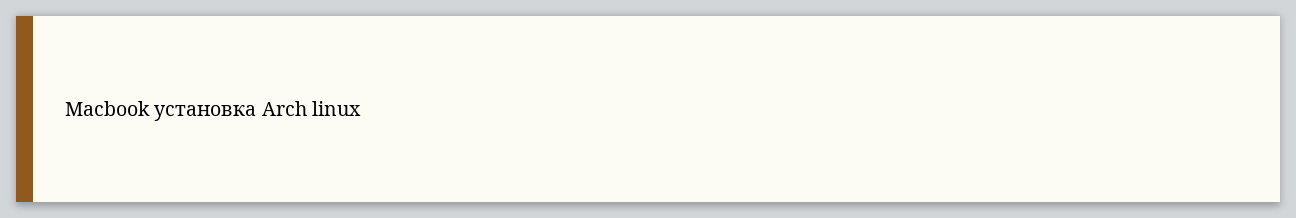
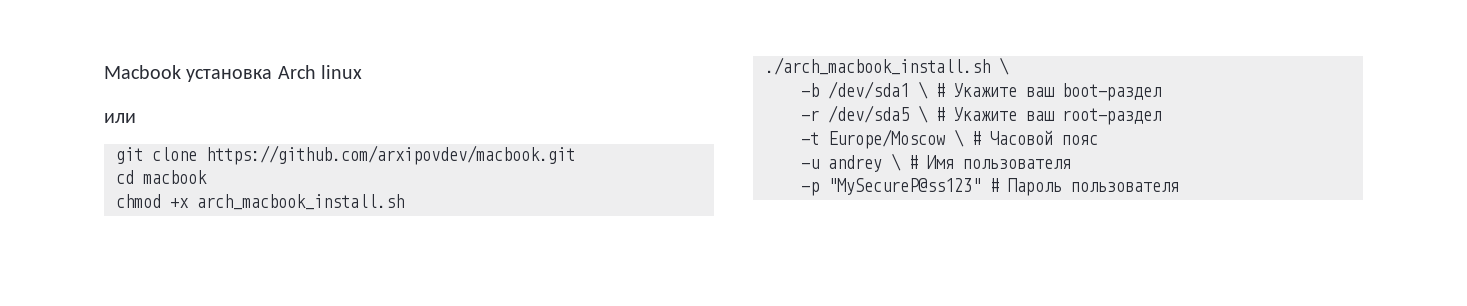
+ или
+ git clone https://github.com/arxipovdev/macbook.git
+ cd macbook
+ chmod +x arch_macbook_install.sh
+ ./arch_macbook_install.sh \
+ -b /dev/sda1 \ # Укажите ваш boot-раздел
+ -r /dev/sda5 \ # Укажите ваш root-раздел
+ -t Europe/Moscow \ # Часовой пояс
+ -u andrey \ # Имя пользователя
+ -p "MySecureP@ss123" # Пароль пользователя

